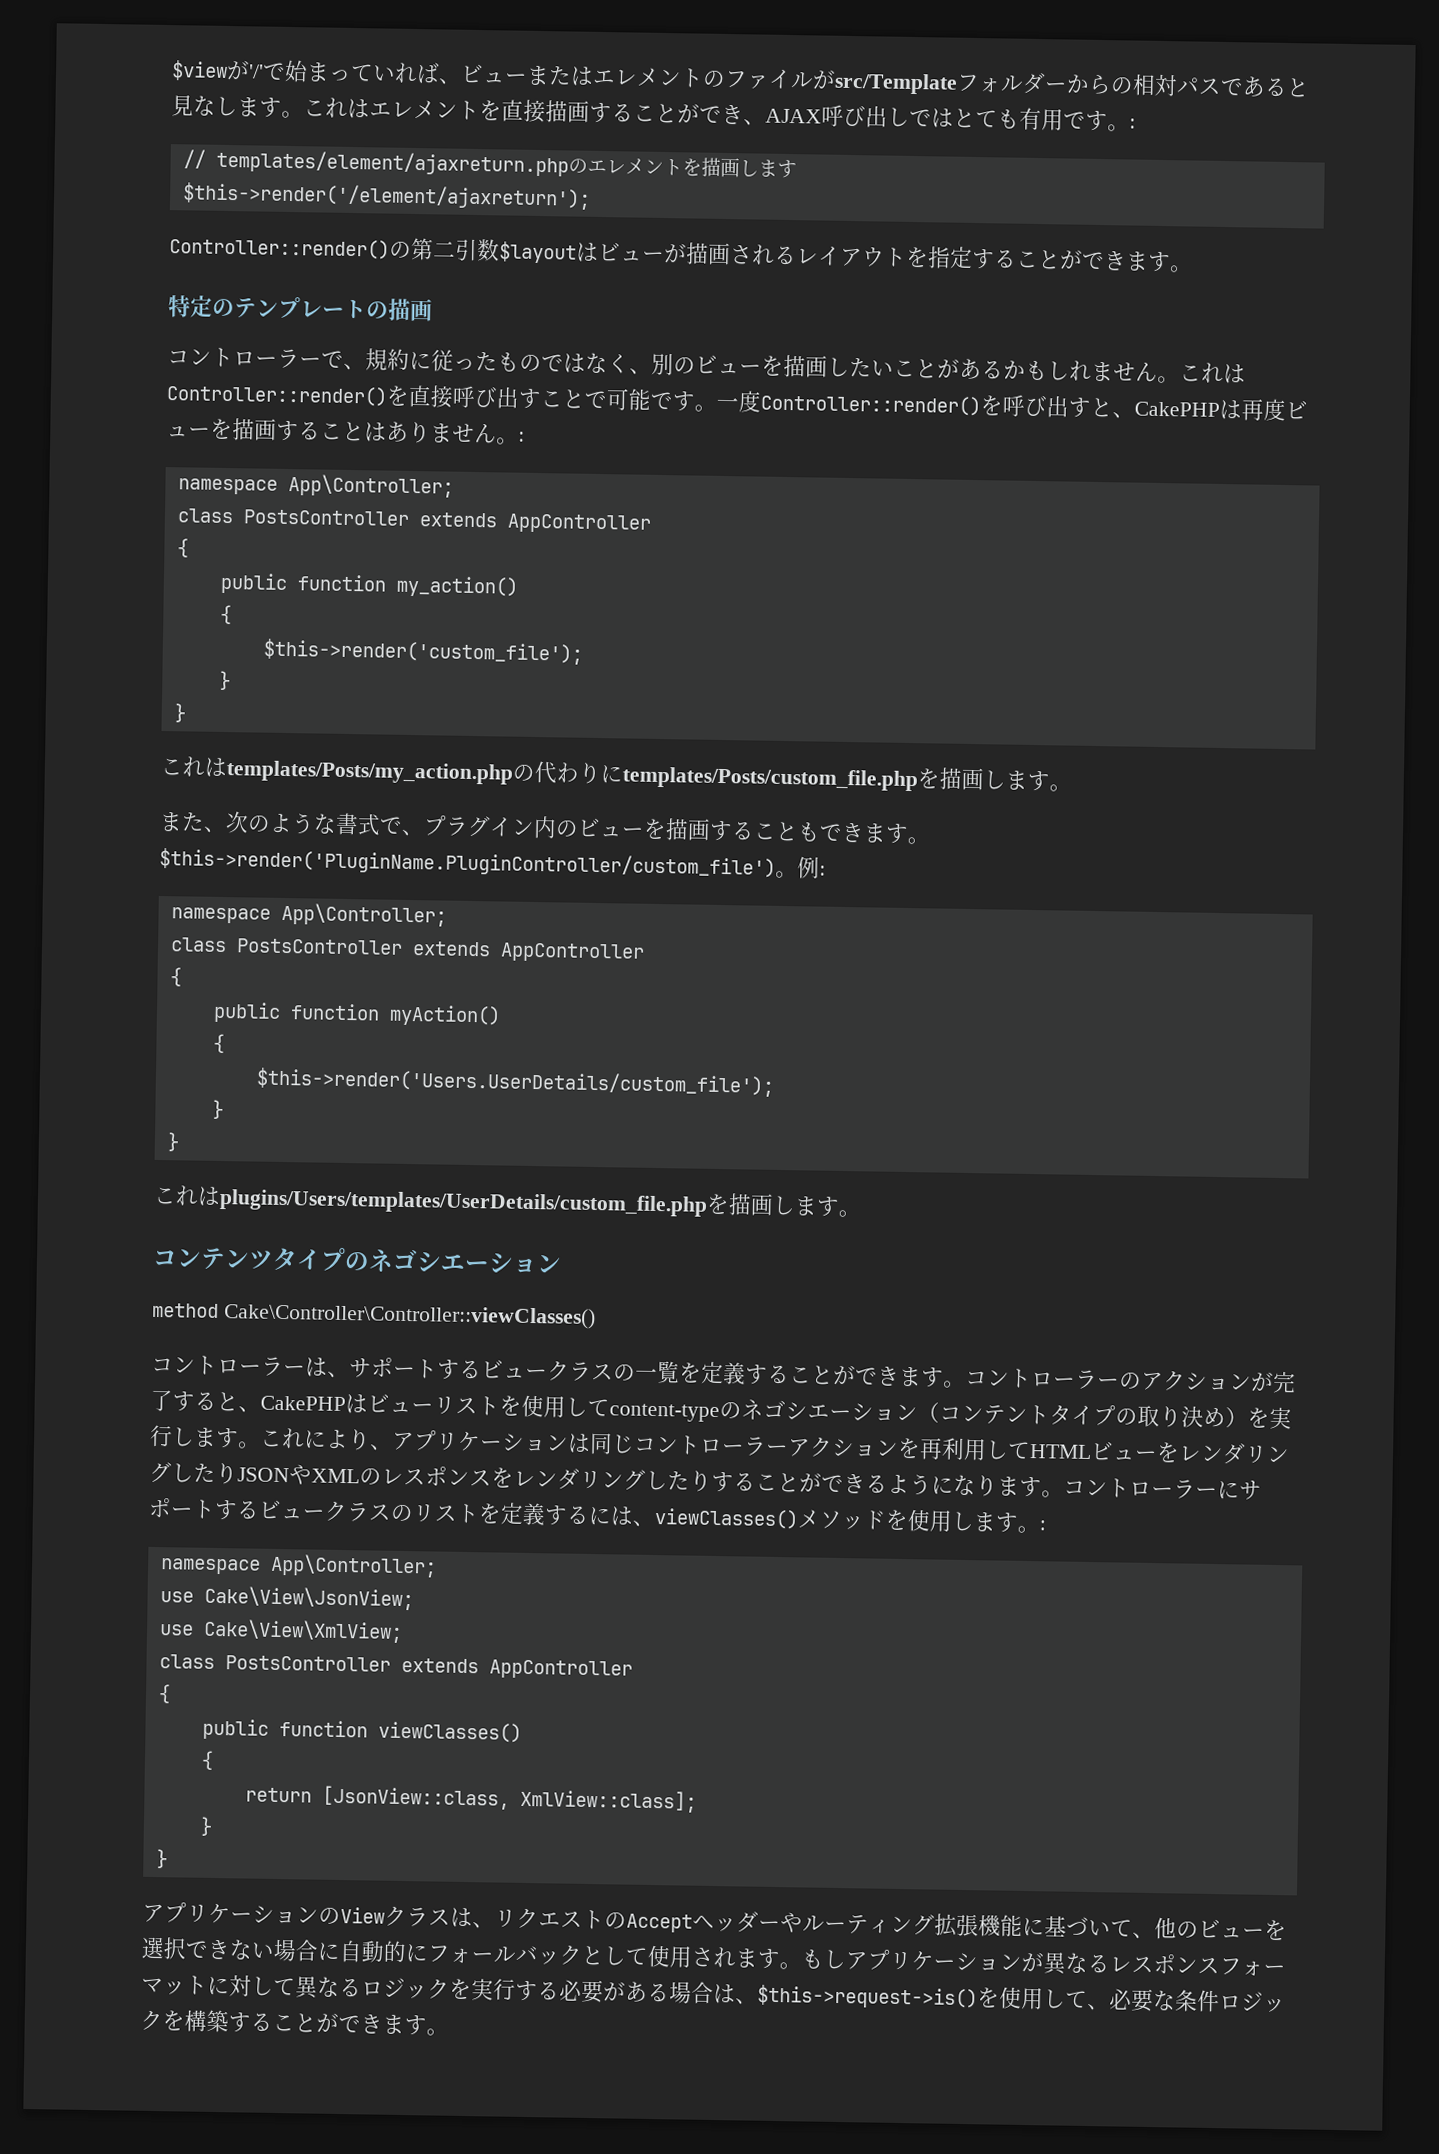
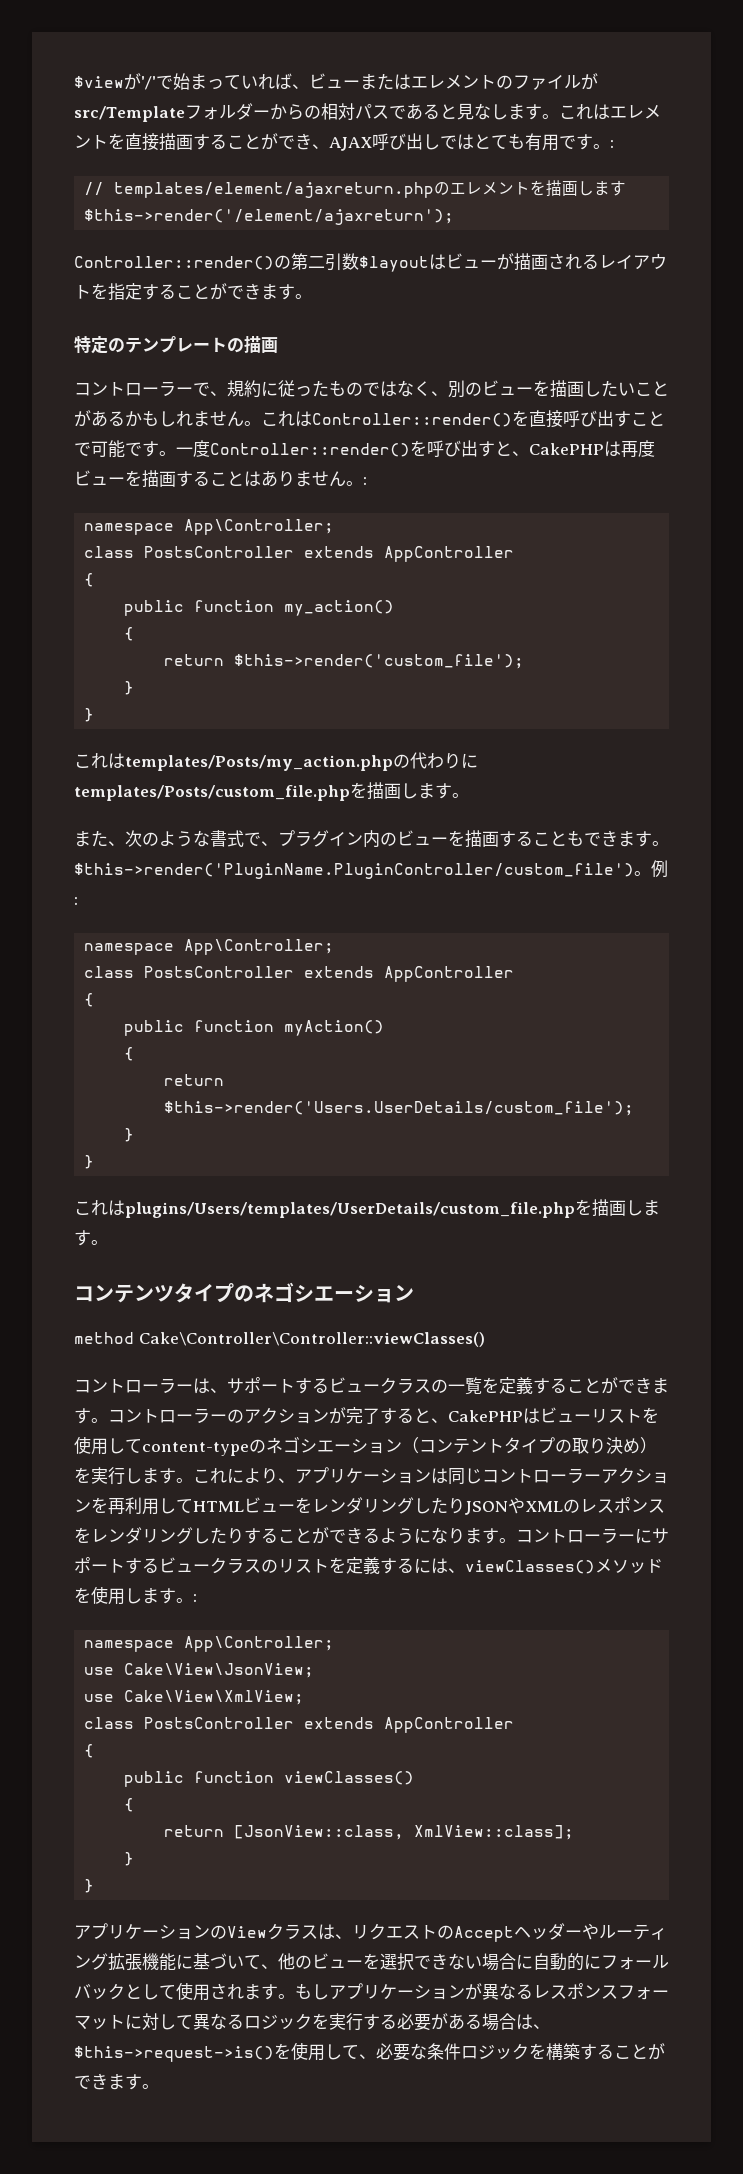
- $this->render('custom_file');
+ return $this->render('custom_file');
- $this->render('Users.UserDetails/custom_file');
+ return $this->render('Users.UserDetails/custom_file');

